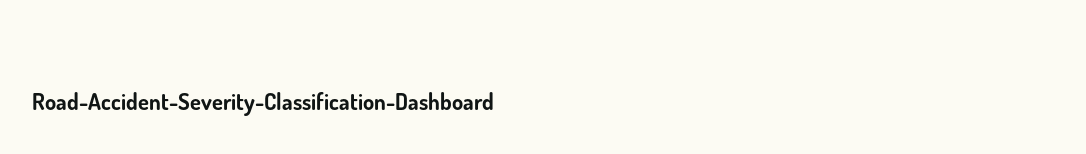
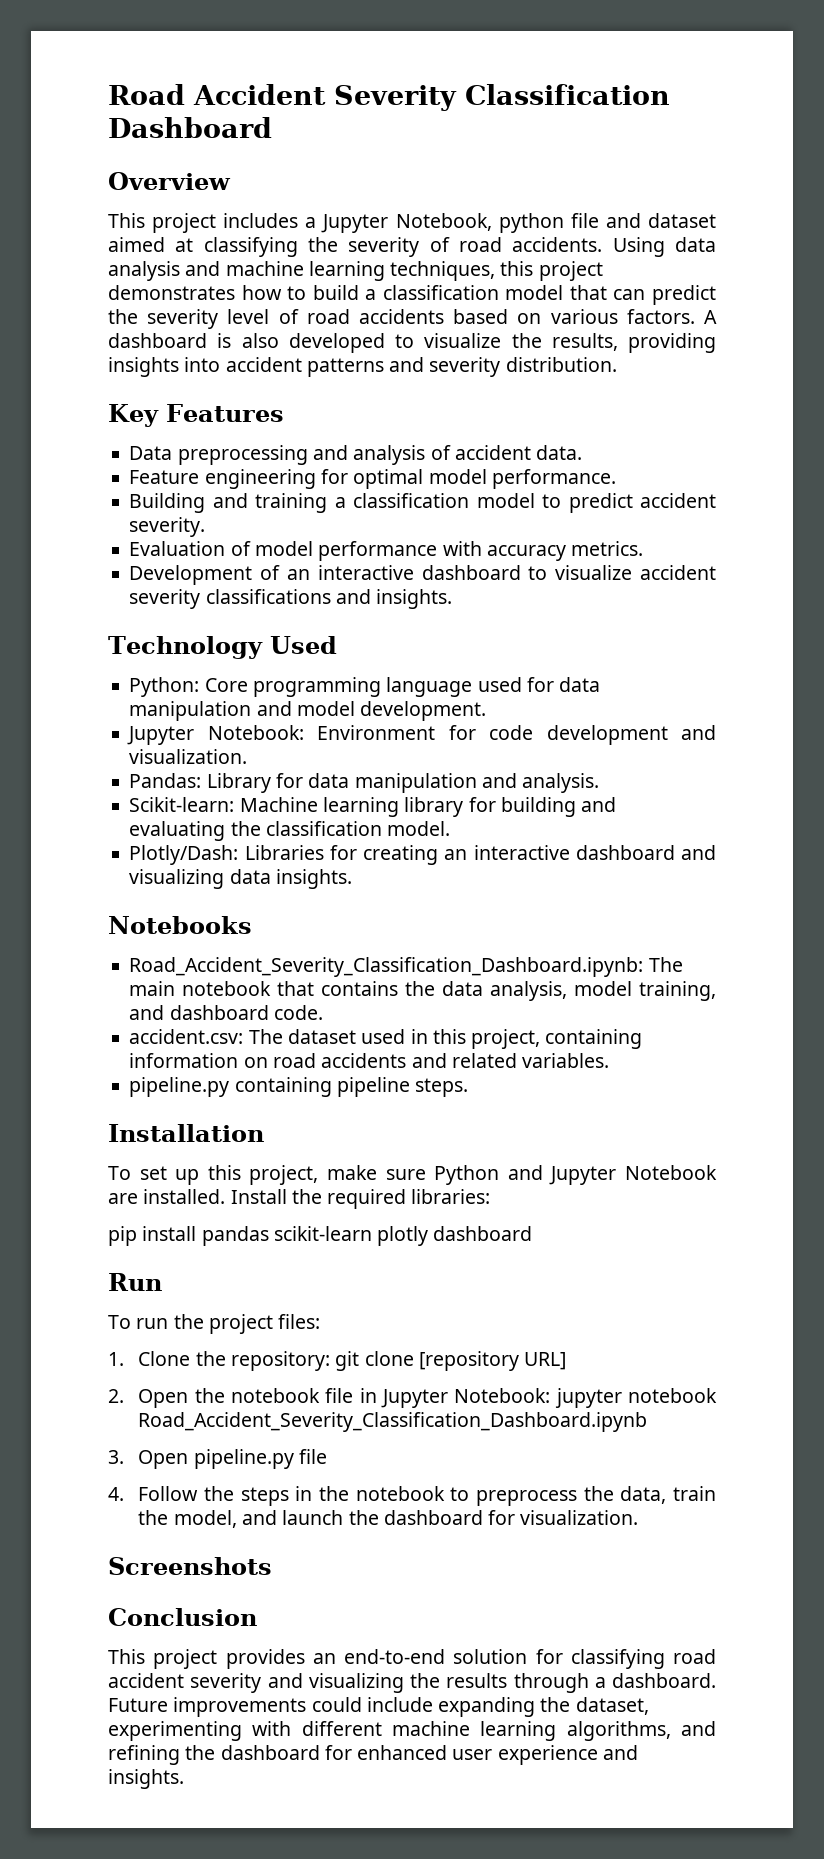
- Road-Accident-Severity-Classification-Dashboard
+ Road Accident Severity Classification Dashboard
+ Overview
+ This project includes a Jupyter Notebook, python file and dataset aimed at classifying the severity of road accidents. Using data analysis and machine learning techniques, this project demonstrates how to build a classification model that can predict the severity level of road accidents based on various factors. A dashboard is also developed to visualize the results, providing insights into accident patterns and severity distribution.
+ Key Features
+ Data preprocessing and analysis of accident data.
+ Feature engineering for optimal model performance.
+ Building and training a classification model to predict accident severity.
+ Evaluation of model performance with accuracy metrics.
+ Development of an interactive dashboard to visualize accident severity classifications and insights.
+ Technology Used
+ Python: Core programming language used for data manipulation and model development.
+ Jupyter Notebook: Environment for code development and visualization.
+ Pandas: Library for data manipulation and analysis.
+ Scikit-learn: Machine learning library for building and evaluating the classification model.
+ Plotly/Dash: Libraries for creating an interactive dashboard and visualizing data insights.
+ Notebooks
+ Road_Accident_Severity_Classification_Dashboard.ipynb: The main notebook that contains the data analysis, model training, and dashboard code.
+ accident.csv: The dataset used in this project, containing information on road accidents and related variables.
+ pipeline.py containing pipeline steps.
+ Installation
+ To set up this project, make sure Python and Jupyter Notebook are installed. Install the required libraries:
+ pip install pandas scikit-learn plotly dashboard
+ Run
+ To run the project files:
+ 1. Clone the repository: git clone [repository URL]
+ 2. Open the notebook file in Jupyter Notebook: jupyter notebook Road_Accident_Severity_Classification_Dashboard.ipynb
+ 3. Open pipeline.py file
+ 4. Follow the steps in the notebook to preprocess the data, train the model, and launch the dashboard for visualization.
+ Screenshots
+ Conclusion
+ This project provides an end-to-end solution for classifying road accident severity and visualizing the results through a dashboard. Future improvements could include expanding the dataset, experimenting with different machine learning algorithms, and refining the dashboard for enhanced user experience and insights.

